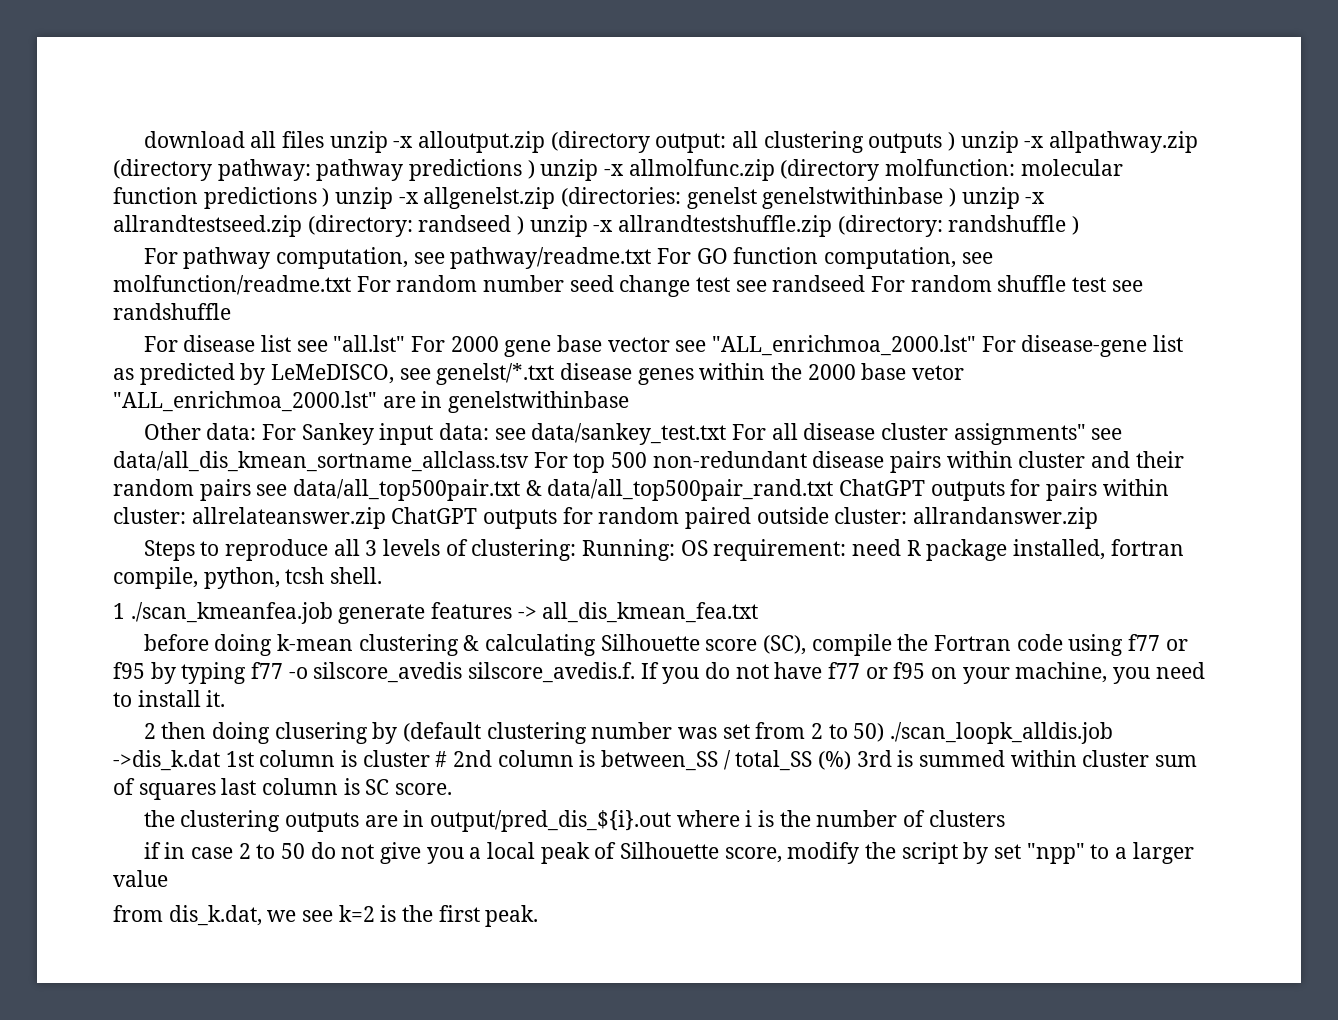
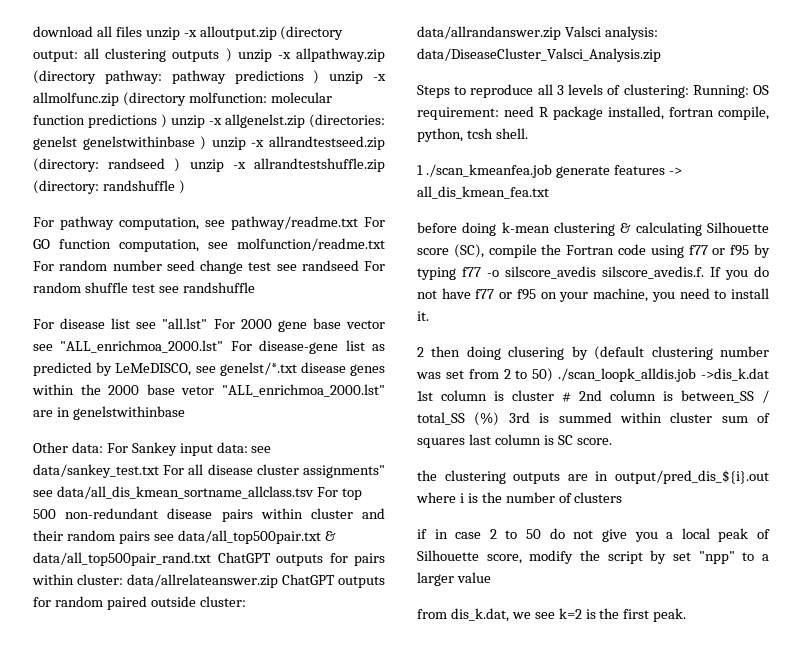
- Other data: For Sankey input data: see data/sankey_test.txt For all disease cluster assignments" see data/all_dis_kmean_sortname_allclass.tsv For top 500 non-redundant disease pairs within cluster and their random pairs see data/all_top500pair.txt & data/all_top500pair_rand.txt ChatGPT outputs for pairs within cluster: allrelateanswer.zip ChatGPT outputs for random paired outside cluster: allrandanswer.zip
+ Other data: For Sankey input data: see data/sankey_test.txt For all disease cluster assignments" see data/all_dis_kmean_sortname_allclass.tsv For top 500 non-redundant disease pairs within cluster and their random pairs see data/all_top500pair.txt & data/all_top500pair_rand.txt ChatGPT outputs for pairs within cluster: data/allrelateanswer.zip ChatGPT outputs for random paired outside cluster: data/allrandanswer.zip Valsci analysis: data/DiseaseCluster_Valsci_Analysis.zip

